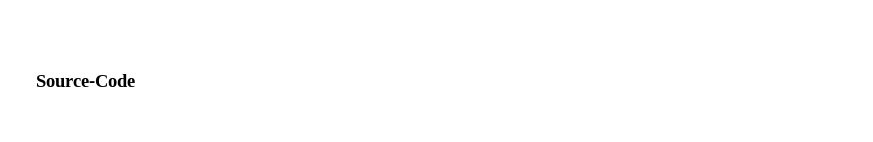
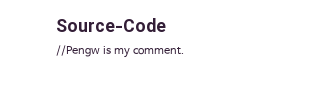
+ //Pengw is my comment.

